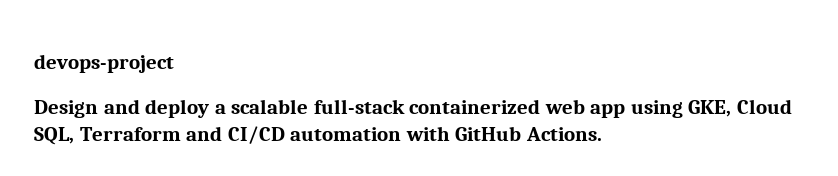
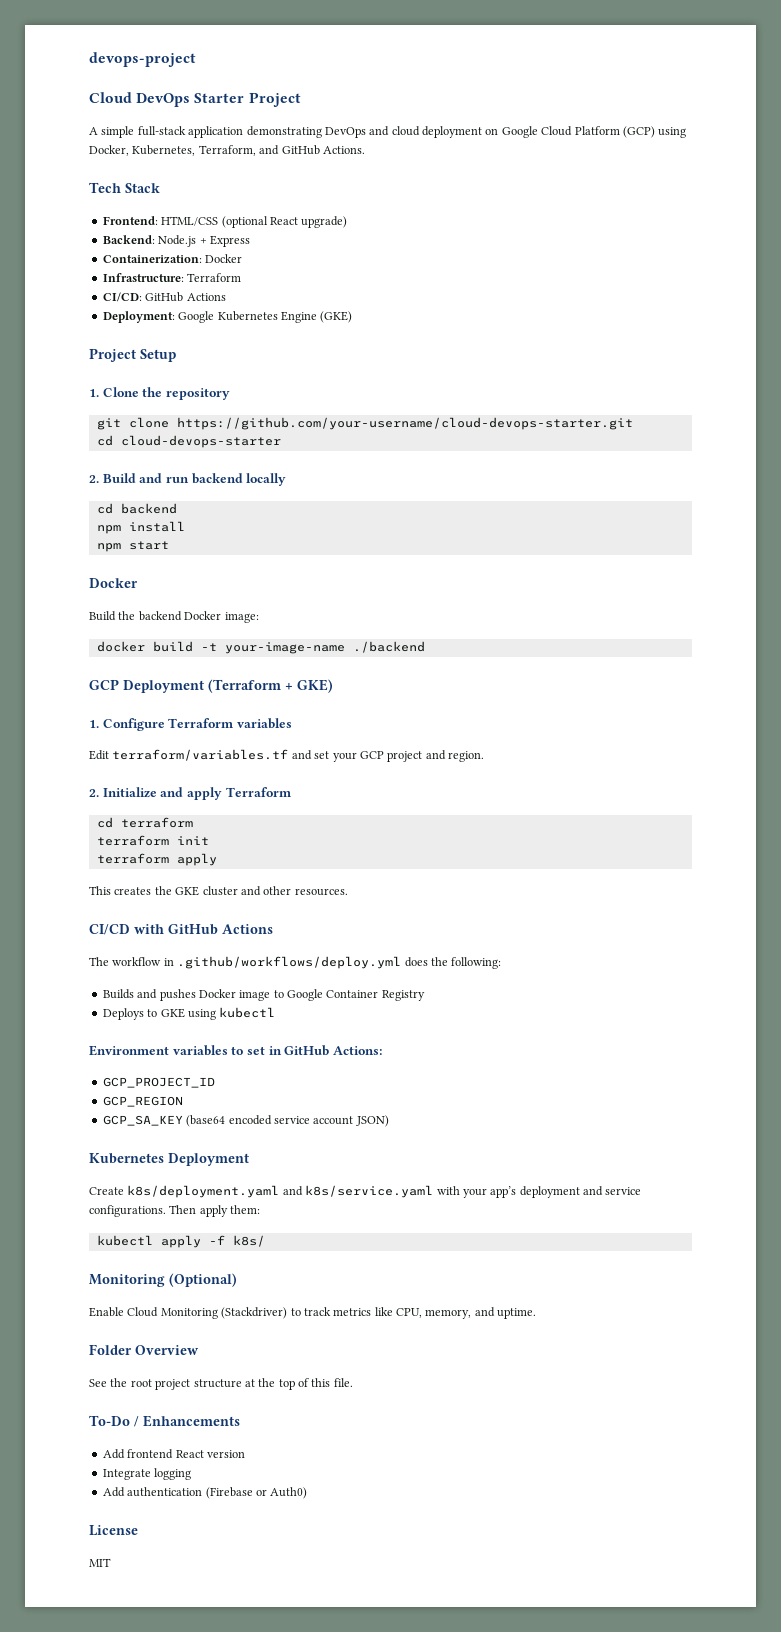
- Design and deploy a scalable full-stack containerized web app using GKE, Cloud SQL, Terraform and CI/CD automation with GitHub Actions.
+ Cloud DevOps Starter Project
+ A simple full-stack application demonstrating DevOps and cloud deployment on Google Cloud Platform (GCP) using Docker, Kubernetes, Terraform, and GitHub Actions.
+ Tech Stack
+ Frontend: HTML/CSS (optional React upgrade)
+ Backend: Node.js + Express
+ Containerization: Docker
+ Infrastructure: Terraform
+ CI/CD: GitHub Actions
+ Deployment: Google Kubernetes Engine (GKE)
+ Project Setup
+ 1. Clone the repository
+ git clone https://github.com/your-username/cloud-devops-starter.git
+ cd cloud-devops-starter
+ 2. Build and run backend locally
+ cd backend
+ npm install
+ npm start
+ Docker
+ Build the backend Docker image:
+ docker build -t your-image-name ./backend
+ GCP Deployment (Terraform + GKE)
+ 1. Configure Terraform variables
+ Edit terraform/variables.tf and set your GCP project and region.
+ 2. Initialize and apply Terraform
+ cd terraform
+ terraform init
+ terraform apply
+ This creates the GKE cluster and other resources.
+ CI/CD with GitHub Actions
+ The workflow in .github/workflows/deploy.yml does the following:
+ Builds and pushes Docker image to Google Container Registry
+ Deploys to GKE using kubectl
+ Environment variables to set in GitHub Actions:
+ GCP_PROJECT_ID
+ GCP_REGION
+ GCP_SA_KEY (base64 encoded service account JSON)
+ Kubernetes Deployment
+ Create k8s/deployment.yaml and k8s/service.yaml with your app’s deployment and service configurations. Then apply them:
+ kubectl apply -f k8s/
+ Monitoring (Optional)
+ Enable Cloud Monitoring (Stackdriver) to track metrics like CPU, memory, and uptime.
+ Folder Overview
+ See the root project structure at the top of this file.
+ To-Do / Enhancements
+ Add frontend React version
+ Integrate logging
+ Add authentication (Firebase or Auth0)
+ License
+ MIT

